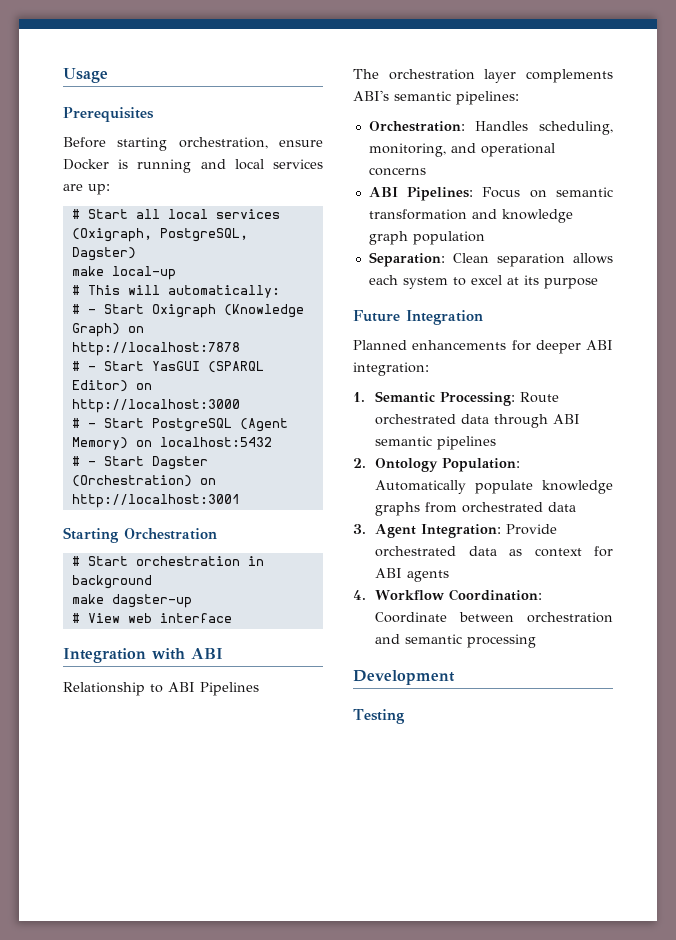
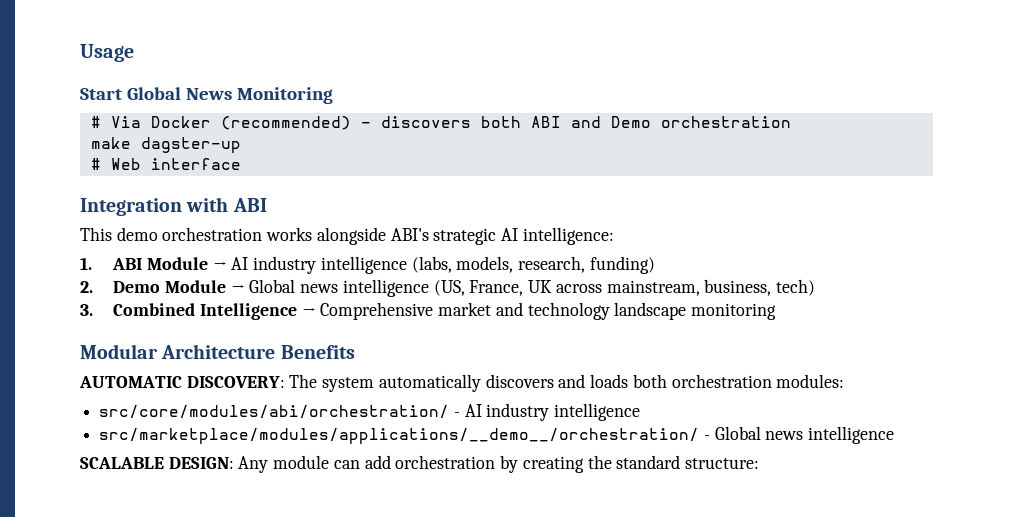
- Prerequisites
- Before starting orchestration, ensure Docker is running and local services are up:
- # Start all local services (Oxigraph, PostgreSQL, Dagster)
- make local-up
- # This will automatically:
- # - Start Oxigraph (Knowledge Graph) on http://localhost:7878
- # - Start YasGUI (SPARQL Editor) on http://localhost:3000
- # - Start PostgreSQL (Agent Memory) on localhost:5432
- # - Start Dagster (Orchestration) on http://localhost:3001
- Starting Orchestration
- # Start orchestration in background
+ Start Global News Monitoring
+ # Via Docker (recommended) - discovers both ABI and Demo orchestration
- # View web interface
+ # Web interface
- Relationship to ABI Pipelines
- The orchestration layer complements ABI's semantic pipelines:
- Orchestration: Handles scheduling, monitoring, and operational concerns
- ABI Pipelines: Focus on semantic transformation and knowledge graph population
- Separation: Clean separation allows each system to excel at its purpose
- Future Integration
- Planned enhancements for deeper ABI integration:
- 1. Semantic Processing: Route orchestrated data through ABI semantic pipelines
- 2. Ontology Population: Automatically populate knowledge graphs from orchestrated data
- 3. Agent Integration: Provide orchestrated data as context for ABI agents
- 4. Workflow Coordination: Coordinate between orchestration and semantic processing
- Development
- Testing
+ This demo orchestration works alongside ABI's strategic AI intelligence:
+ 1. ABI Module → AI industry intelligence (labs, models, research, funding)
+ 2. Demo Module → Global news intelligence (US, France, UK across mainstream, business, tech)
+ 3. Combined Intelligence → Comprehensive market and technology landscape monitoring
+ Modular Architecture Benefits
+ AUTOMATIC DISCOVERY: The system automatically discovers and loads both orchestration modules:
+ src/core/modules/abi/orchestration/ - AI industry intelligence
+ src/marketplace/modules/applications/__demo__/orchestration/ - Global news intelligence
+ SCALABLE DESIGN: Any module can add orchestration by creating the standard structure:

